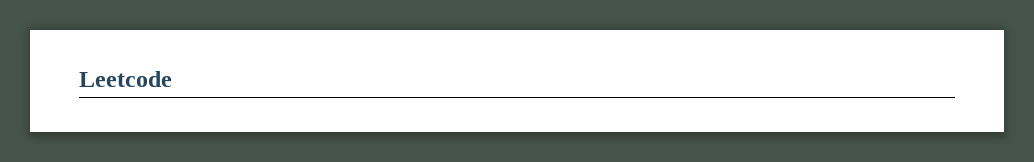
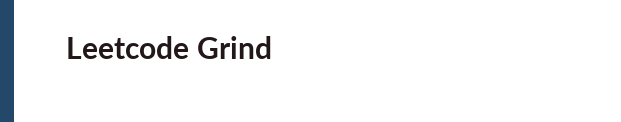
- Leetcode
+ Leetcode Grind

